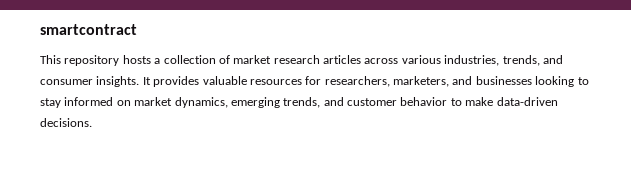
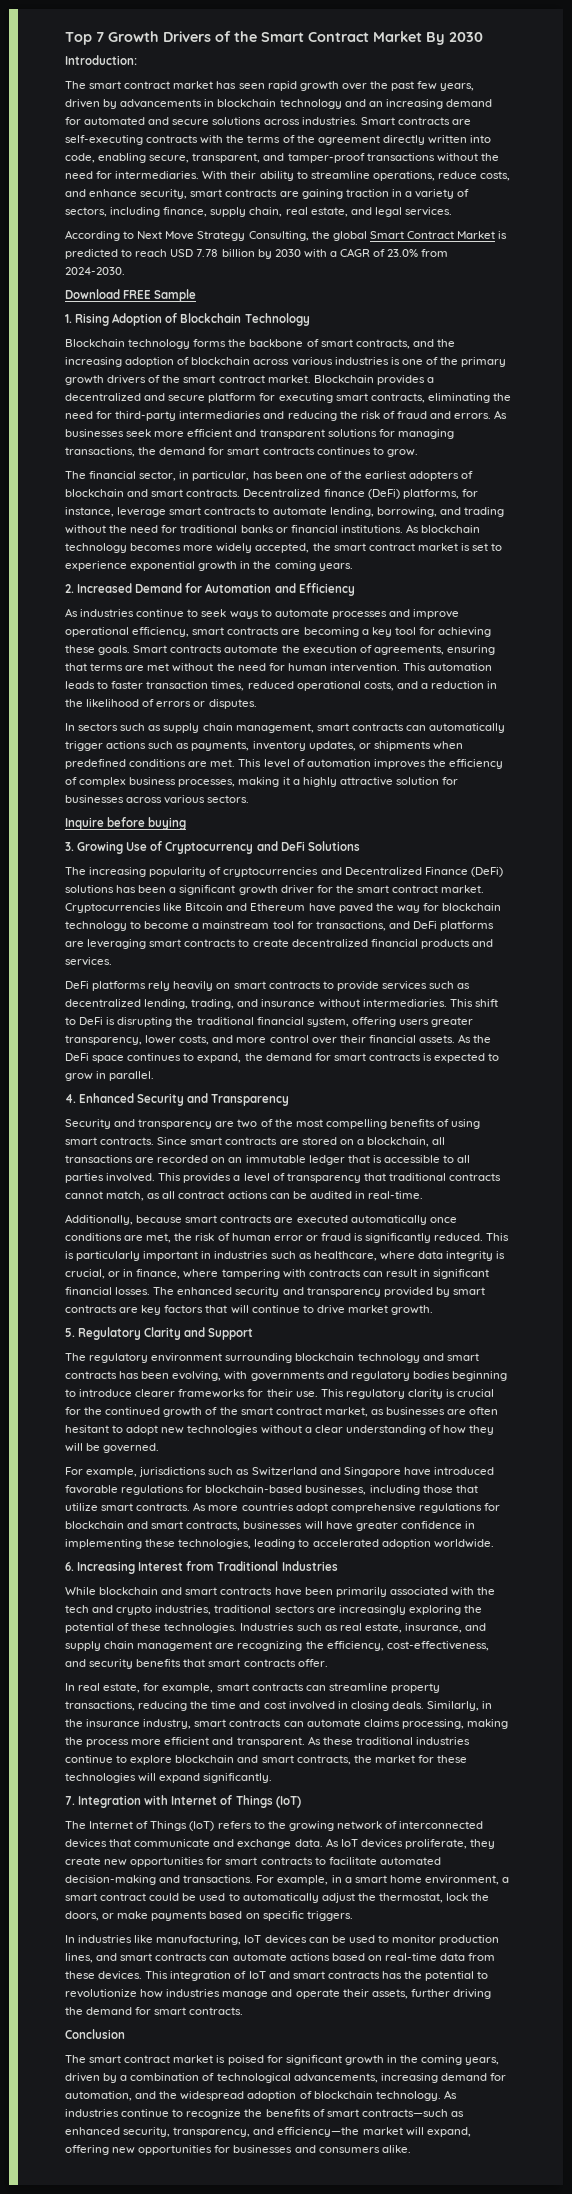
- smartcontract
- This repository hosts a collection of market research articles across various industries, trends, and consumer insights. It provides valuable resources for researchers, marketers, and businesses looking to stay informed on market dynamics, emerging trends, and customer behavior to make data-driven decisions.
+ Top 7 Growth Drivers of the Smart Contract Market By 2030
+ Introduction:
+ The smart contract market has seen rapid growth over the past few years, driven by advancements in blockchain technology and an increasing demand for automated and secure solutions across industries. Smart contracts are self-executing contracts with the terms of the agreement directly written into code, enabling secure, transparent, and tamper-proof transactions without the need for intermediaries. With their ability to streamline operations, reduce costs, and enhance security, smart contracts are gaining traction in a variety of sectors, including finance, supply chain, real estate, and legal services.
+ According to Next Move Strategy Consulting, the global Smart Contract Market is predicted to reach USD 7.78 billion by 2030 with a CAGR of 23.0% from 2024-2030.
+ Download FREE Sample
+ 1. Rising Adoption of Blockchain Technology
+ Blockchain technology forms the backbone of smart contracts, and the increasing adoption of blockchain across various industries is one of the primary growth drivers of the smart contract market. Blockchain provides a decentralized and secure platform for executing smart contracts, eliminating the need for third-party intermediaries and reducing the risk of fraud and errors. As businesses seek more efficient and transparent solutions for managing transactions, the demand for smart contracts continues to grow.
+ The financial sector, in particular, has been one of the earliest adopters of blockchain and smart contracts. Decentralized finance (DeFi) platforms, for instance, leverage smart contracts to automate lending, borrowing, and trading without the need for traditional banks or financial institutions. As blockchain technology becomes more widely accepted, the smart contract market is set to experience exponential growth in the coming years.
+ 2. Increased Demand for Automation and Efficiency
+ As industries continue to seek ways to automate processes and improve operational efficiency, smart contracts are becoming a key tool for achieving these goals. Smart contracts automate the execution of agreements, ensuring that terms are met without the need for human intervention. This automation leads to faster transaction times, reduced operational costs, and a reduction in the likelihood of errors or disputes.
+ In sectors such as supply chain management, smart contracts can automatically trigger actions such as payments, inventory updates, or shipments when predefined conditions are met. This level of automation improves the efficiency of complex business processes, making it a highly attractive solution for businesses across various sectors.
+ Inquire before buying
+ 3. Growing Use of Cryptocurrency and DeFi Solutions
+ The increasing popularity of cryptocurrencies and Decentralized Finance (DeFi) solutions has been a significant growth driver for the smart contract market. Cryptocurrencies like Bitcoin and Ethereum have paved the way for blockchain technology to become a mainstream tool for transactions, and DeFi platforms are leveraging smart contracts to create decentralized financial products and services.
+ DeFi platforms rely heavily on smart contracts to provide services such as decentralized lending, trading, and insurance without intermediaries. This shift to DeFi is disrupting the traditional financial system, offering users greater transparency, lower costs, and more control over their financial assets. As the DeFi space continues to expand, the demand for smart contracts is expected to grow in parallel.
+ 4. Enhanced Security and Transparency
+ Security and transparency are two of the most compelling benefits of using smart contracts. Since smart contracts are stored on a blockchain, all transactions are recorded on an immutable ledger that is accessible to all parties involved. This provides a level of transparency that traditional contracts cannot match, as all contract actions can be audited in real-time.
+ Additionally, because smart contracts are executed automatically once conditions are met, the risk of human error or fraud is significantly reduced. This is particularly important in industries such as healthcare, where data integrity is crucial, or in finance, where tampering with contracts can result in significant financial losses. The enhanced security and transparency provided by smart contracts are key factors that will continue to drive market growth.
+ 5. Regulatory Clarity and Support
+ The regulatory environment surrounding blockchain technology and smart contracts has been evolving, with governments and regulatory bodies beginning to introduce clearer frameworks for their use. This regulatory clarity is crucial for the continued growth of the smart contract market, as businesses are often hesitant to adopt new technologies without a clear understanding of how they will be governed.
+ For example, jurisdictions such as Switzerland and Singapore have introduced favorable regulations for blockchain-based businesses, including those that utilize smart contracts. As more countries adopt comprehensive regulations for blockchain and smart contracts, businesses will have greater confidence in implementing these technologies, leading to accelerated adoption worldwide.
+ 6. Increasing Interest from Traditional Industries
+ While blockchain and smart contracts have been primarily associated with the tech and crypto industries, traditional sectors are increasingly exploring the potential of these technologies. Industries such as real estate, insurance, and supply chain management are recognizing the efficiency, cost-effectiveness, and security benefits that smart contracts offer.
+ In real estate, for example, smart contracts can streamline property transactions, reducing the time and cost involved in closing deals. Similarly, in the insurance industry, smart contracts can automate claims processing, making the process more efficient and transparent. As these traditional industries continue to explore blockchain and smart contracts, the market for these technologies will expand significantly.
+ 7. Integration with Internet of Things (IoT)
+ The Internet of Things (IoT) refers to the growing network of interconnected devices that communicate and exchange data. As IoT devices proliferate, they create new opportunities for smart contracts to facilitate automated decision-making and transactions. For example, in a smart home environment, a smart contract could be used to automatically adjust the thermostat, lock the doors, or make payments based on specific triggers.
+ In industries like manufacturing, IoT devices can be used to monitor production lines, and smart contracts can automate actions based on real-time data from these devices. This integration of IoT and smart contracts has the potential to revolutionize how industries manage and operate their assets, further driving the demand for smart contracts.
+ Conclusion
+ The smart contract market is poised for significant growth in the coming years, driven by a combination of technological advancements, increasing demand for automation, and the widespread adoption of blockchain technology. As industries continue to recognize the benefits of smart contracts—such as enhanced security, transparency, and efficiency—the market will expand, offering new opportunities for businesses and consumers alike.

